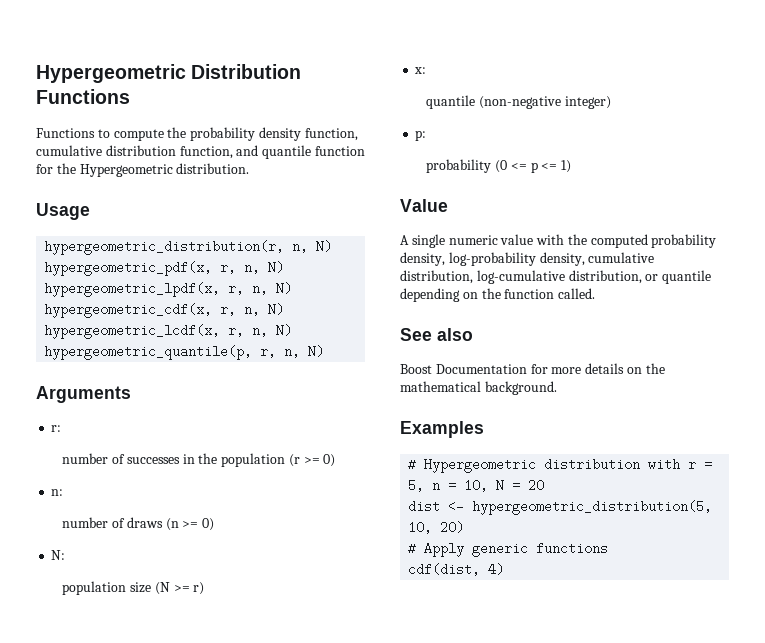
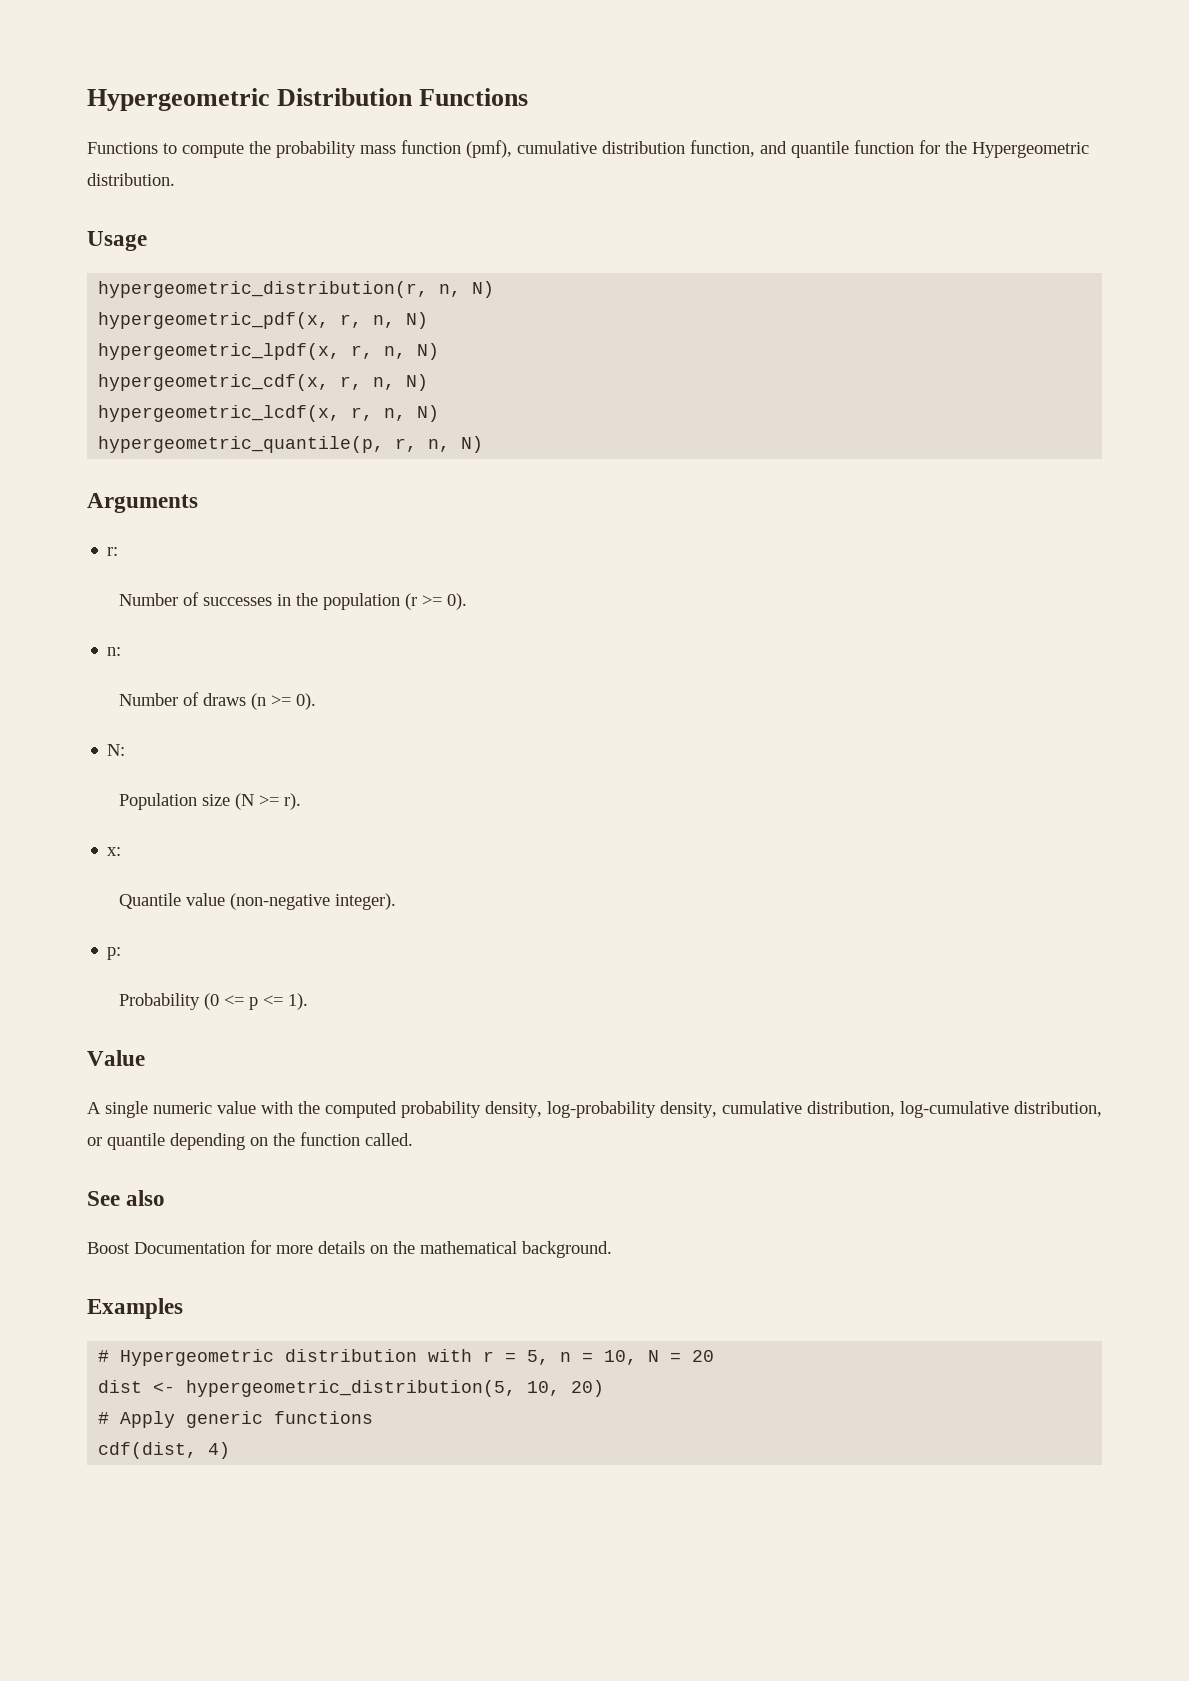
- Functions to compute the probability density function, cumulative distribution function, and quantile function for the Hypergeometric distribution.
+ Functions to compute the probability mass function (pmf), cumulative distribution function, and quantile function for the Hypergeometric distribution.
- number of successes in the population (r >= 0)
+ Number of successes in the population (r >= 0).
- number of draws (n >= 0)
+ Number of draws (n >= 0).
- population size (N >= r)
+ Population size (N >= r).
- quantile (non-negative integer)
+ Quantile value (non-negative integer).
- probability (0 <= p <= 1)
+ Probability (0 <= p <= 1).

